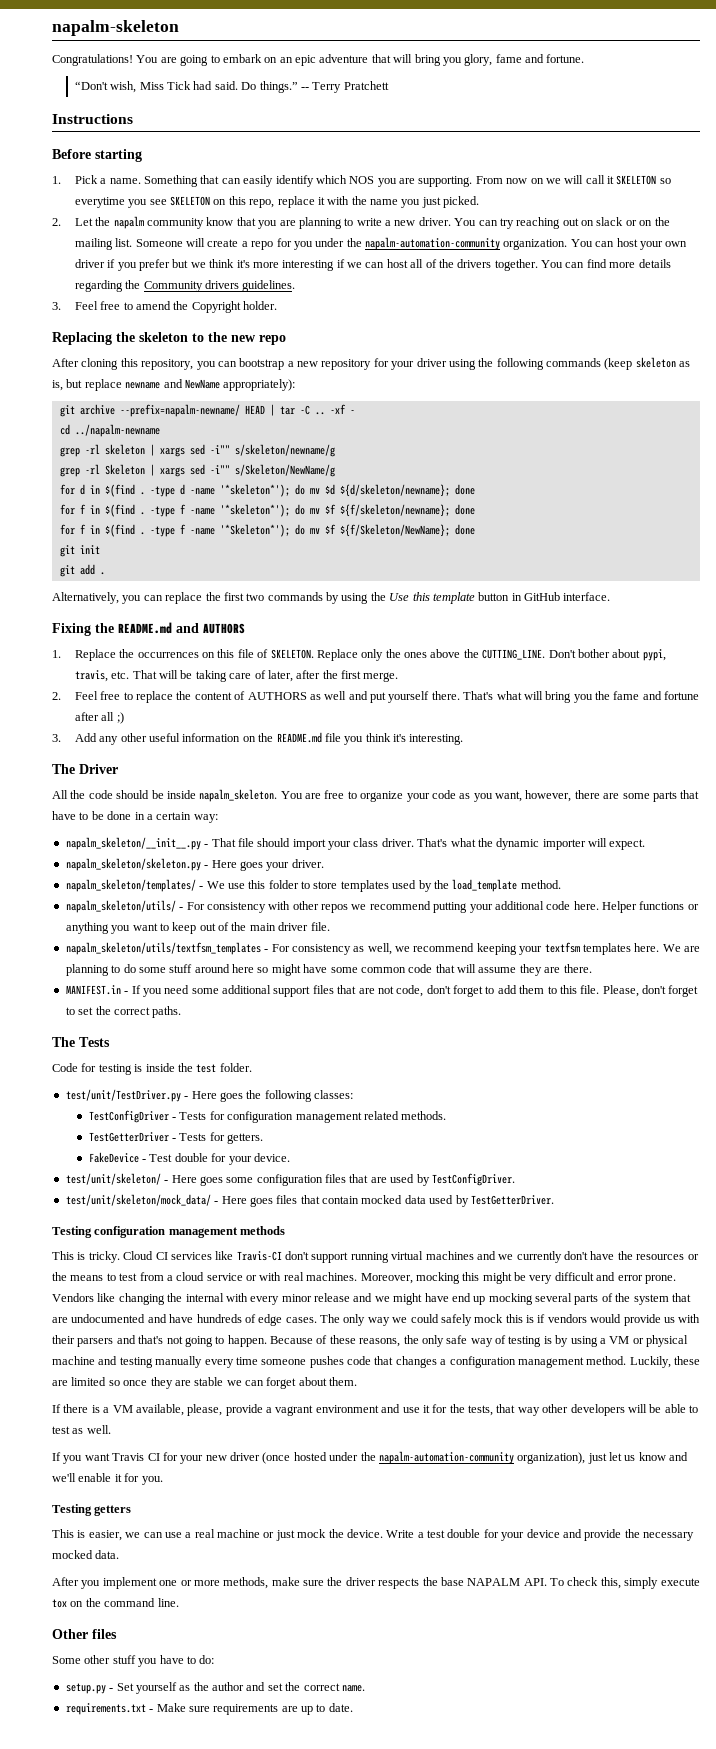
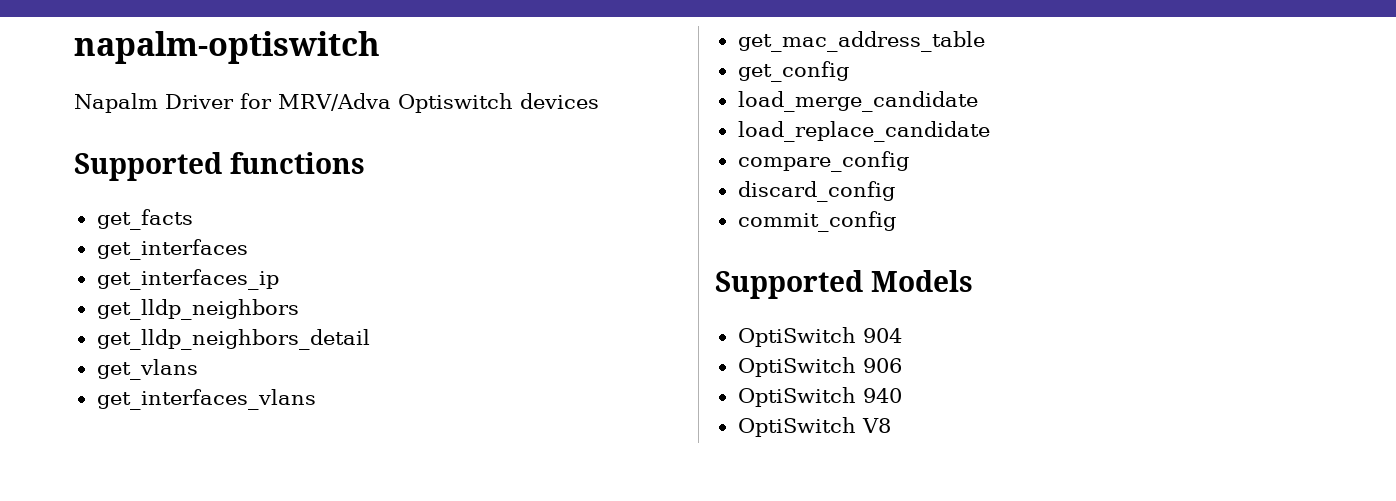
- napalm-skeleton
- Congratulations! You are going to embark on an epic adventure that will bring you glory, fame and fortune.
- “Don't wish, Miss Tick had said. Do things.” -- Terry Pratchett
- Instructions
- Before starting
- 1. Pick a name. Something that can easily identify which NOS you are supporting. From now on we will call it SKELETON so everytime you see SKELETON on this repo, replace it with the name you just picked.
- 2. Let the napalm community know that you are planning to write a new driver. You can try reaching out on slack or on the mailing list. Someone will create a repo for you under the napalm-automation-community organization. You can host your own driver if you prefer but we think it's more interesting if we can host all of the drivers together. You can find more details regarding the Community drivers guidelines.
- 3. Feel free to amend the Copyright holder.
- Replacing the skeleton to the new repo
- After cloning this repository, you can bootstrap a new repository for your driver using the following commands (keep skeleton as is, but replace newname and NewName appropriately):
- git archive --prefix=napalm-newname/ HEAD | tar -C .. -xf -
- cd ../napalm-newname
- grep -rl skeleton | xargs sed -i"" s/skeleton/newname/g
- grep -rl Skeleton | xargs sed -i"" s/Skeleton/NewName/g
- for d in $(find . -type d -name '*skeleton*'); do mv $d ${d/skeleton/newname}; done
- for f in $(find . -type f -name '*skeleton*'); do mv $f ${f/skeleton/newname}; done
- for f in $(find . -type f -name '*Skeleton*'); do mv $f ${f/Skeleton/NewName}; done
- git init
- git add .
- Alternatively, you can replace the first two commands by using the Use this template button in GitHub interface.
- Fixing the README.md and AUTHORS
- 1. Replace the occurrences on this file of SKELETON. Replace only the ones above the CUTTING_LINE. Don't bother about pypi, travis, etc. That will be taking care of later, after the first merge.
- 2. Feel free to replace the content of AUTHORS as well and put yourself there. That's what will bring you the fame and fortune after all ;)
- 3. Add any other useful information on the README.md file you think it's interesting.
- The Driver
- All the code should be inside napalm_skeleton. You are free to organize your code as you want, however, there are some parts that have to be done in a certain way:
- napalm_skeleton/__init__.py - That file should import your class driver. That's what the dynamic importer will expect.
- napalm_skeleton/skeleton.py - Here goes your driver.
- napalm_skeleton/templates/ - We use this folder to store templates used by the load_template method.
- napalm_skeleton/utils/ - For consistency with other repos we recommend putting your additional code here. Helper functions or anything you want to keep out of the main driver file.
- napalm_skeleton/utils/textfsm_templates - For consistency as well, we recommend keeping your textfsm templates here. We are planning to do some stuff around here so might have some common code that will assume they are there.
- MANIFEST.in - If you need some additional support files that are not code, don't forget to add them to this file. Please, don't forget to set the correct paths.
- The Tests
- Code for testing is inside the test folder.
- test/unit/TestDriver.py - Here goes the following classes:
- TestConfigDriver - Tests for configuration management related methods.
- TestGetterDriver - Tests for getters.
- FakeDevice - Test double for your device.
- test/unit/skeleton/ - Here goes some configuration files that are used by TestConfigDriver.
- test/unit/skeleton/mock_data/ - Here goes files that contain mocked data used by TestGetterDriver.
- Testing configuration management methods
- This is tricky. Cloud CI services like Travis-CI don't support running virtual machines and we currently don't have the resources or the means to test from a cloud service or with real machines. Moreover, mocking this might be very difficult and error prone. Vendors like changing the internal with every minor release and we might have end up mocking several parts of the system that are undocumented and have hundreds of edge cases. The only way we could safely mock this is if vendors would provide us with their parsers and that's not going to happen. Because of these reasons, the only safe way of testing is by using a VM or physical machine and testing manually every time someone pushes code that changes a configuration management method. Luckily, these are limited so once they are stable we can forget about them.
- If there is a VM available, please, provide a vagrant environment and use it for the tests, that way other developers will be able to test as well.
- If you want Travis CI for your new driver (once hosted under the napalm-automation-community organization), just let us know and we'll enable it for you.
- Testing getters
- This is easier, we can use a real machine or just mock the device. Write a test double for your device and provide the necessary mocked data.
- After you implement one or more methods, make sure the driver respects the base NAPALM API. To check this, simply execute tox on the command line.
- Other files
- Some other stuff you have to do:
- setup.py - Set yourself as the author and set the correct name.
- requirements.txt - Make sure requirements are up to date.
+ napalm-optiswitch
+ Napalm Driver for MRV/Adva Optiswitch devices
+ Supported functions
+ get_facts
+ get_interfaces
+ get_interfaces_ip
+ get_lldp_neighbors
+ get_lldp_neighbors_detail
+ get_vlans
+ get_interfaces_vlans
+ get_mac_address_table
+ get_config
+ load_merge_candidate
+ load_replace_candidate
+ compare_config
+ discard_config
+ commit_config
+ Supported Models
+ OptiSwitch 904
+ OptiSwitch 906
+ OptiSwitch 940
+ OptiSwitch V8

